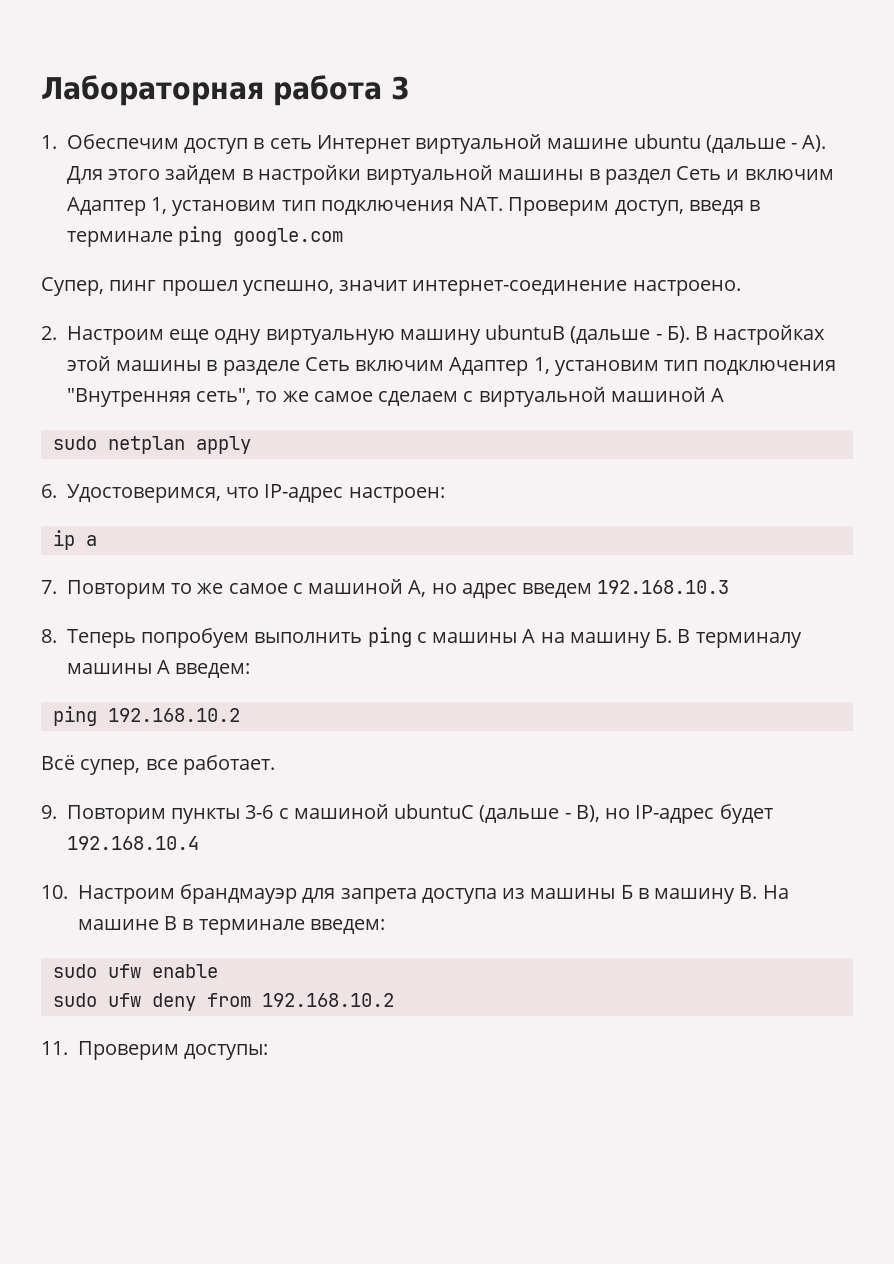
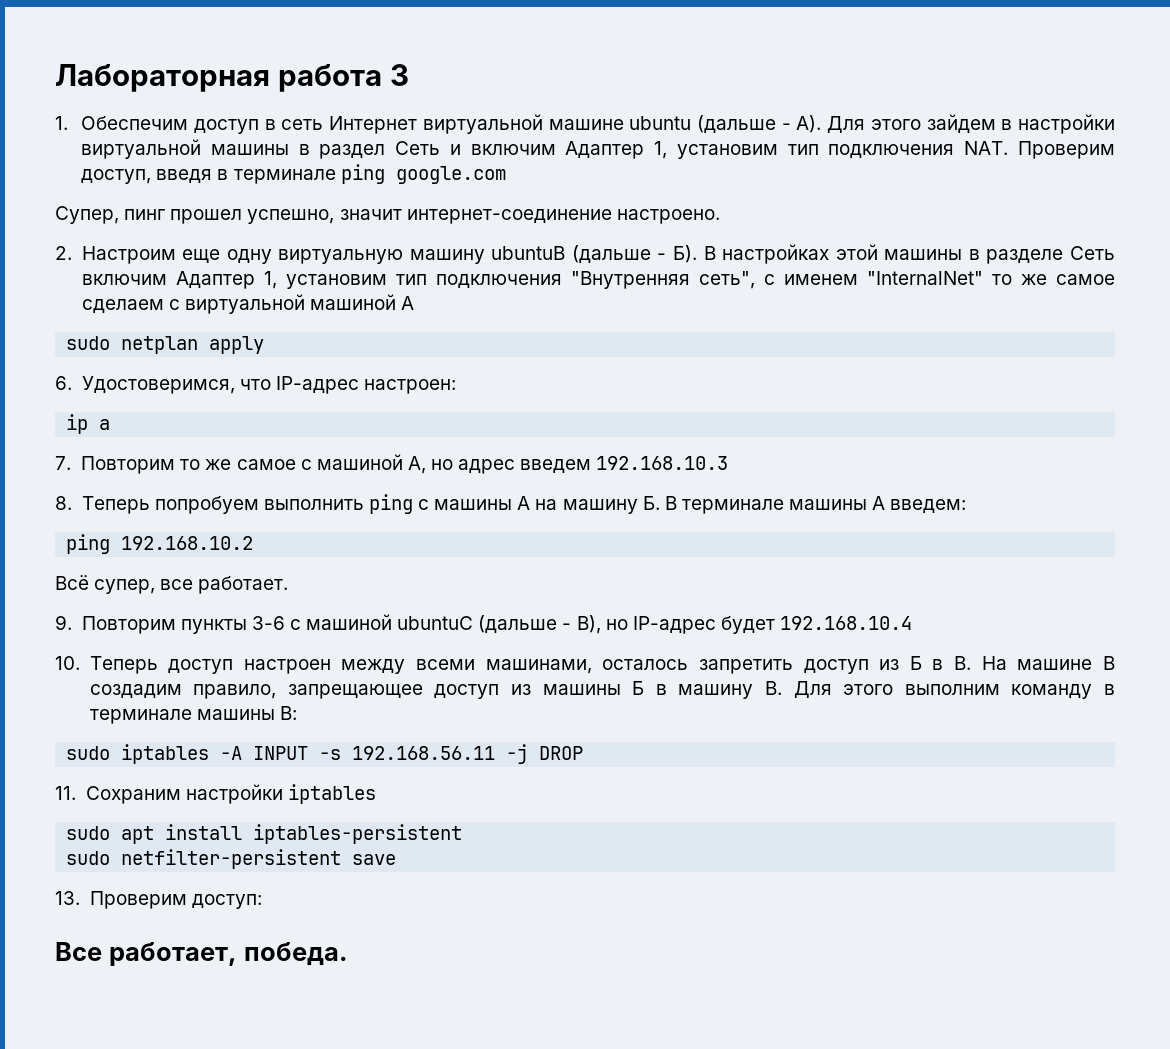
- 2. Настроим еще одну виртуальную машину ubuntuB (дальше - Б). В настройках этой машины в разделе Сеть включим Адаптер 1, установим тип подключения "Внутренняя сеть", то же самое сделаем с виртуальной машиной А
+ 2. Настроим еще одну виртуальную машину ubuntuB (дальше - Б). В настройках этой машины в разделе Сеть включим Адаптер 1, установим тип подключения "Внутренняя сеть", с именем "InternalNet" то же самое сделаем с виртуальной машиной А
- 8. Теперь попробуем выполнить ping с машины А на машину Б. В терминалу машины А введем:
+ 8. Теперь попробуем выполнить ping с машины А на машину Б. В терминале машины А введем:
- 10. Настроим брандмауэр для запрета доступа из машины Б в машину В. На машине В в терминале введем:
- sudo ufw enable
- sudo ufw deny from 192.168.10.2
- 11. Проверим доступы:
+ 10. Теперь доступ настроен между всеми машинами, осталось запретить доступ из Б в В. На машине В создадим правило, запрещающее доступ из машины Б в машину В. Для этого выполним команду в терминале машины В:
+ sudo iptables -A INPUT -s 192.168.56.11 -j DROP
+ 11. Сохраним настройки iptables
+ sudo apt install iptables-persistent
+ sudo netfilter-persistent save
+ 13. Проверим доступ:
+ Все работает, победа.

